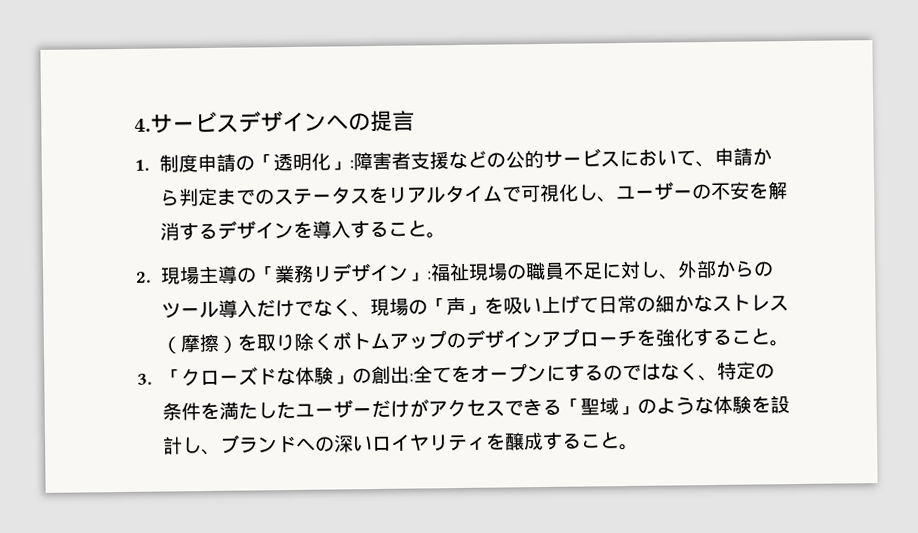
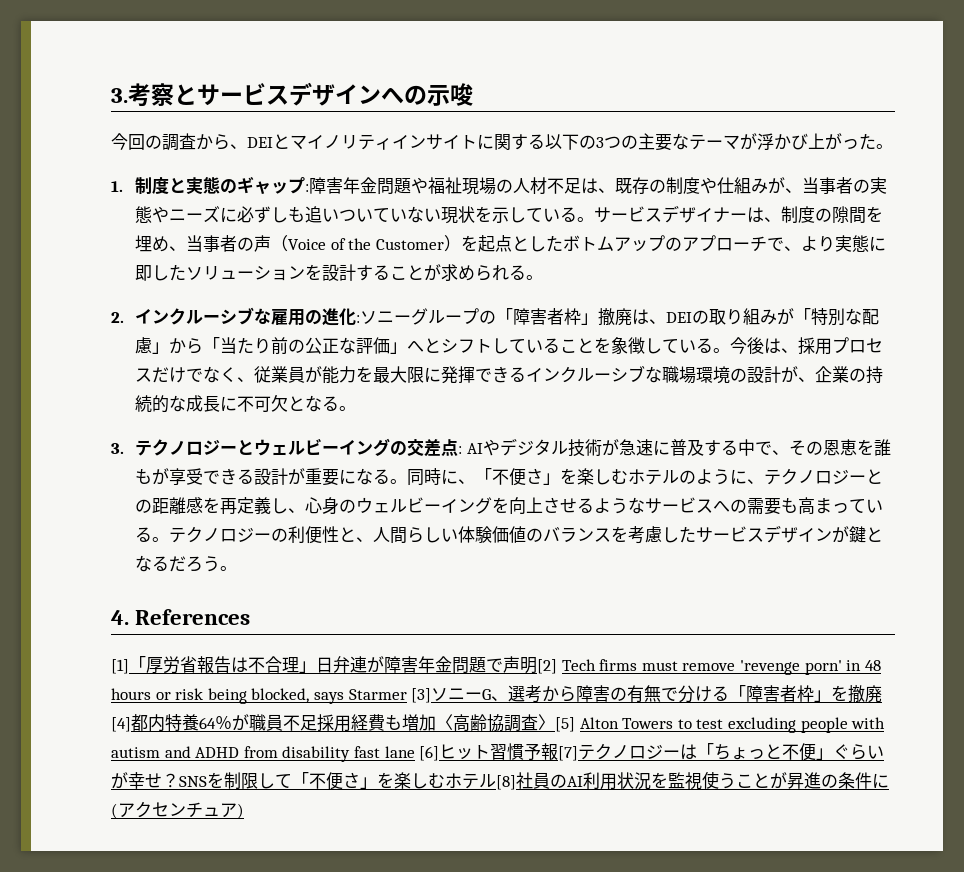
- 4.サービスデザインへの提言
- 1.制度申請の「透明化」:障害者支援などの公的サービスにおいて、申請から判定までのステータスをリアルタイムで可視化し、ユーザーの不安を解消するデザインを導入すること。
- 2.現場主導の「業務リデザイン」:福祉現場の職員不足に対し、外部からのツール導入だけでなく、現場の「声」を吸い上げて日常の細かなストレス（摩擦）を取り除くボトムアップのデザインアプローチを強化すること。
- 3.「クローズドな体験」の創出:全てをオープンにするのではなく、特定の条件を満たしたユーザーだけがアクセスできる「聖域」のような体験を設計し、ブランドへの深いロイヤリティを醸成すること。
+ 3.考察とサービスデザインへの示唆
+ 今回の調査から、DEIとマイノリティインサイトに関する以下の3つの主要なテーマが浮かび上がった。
+ 1.制度と実態のギャップ:障害年金問題や福祉現場の人材不足は、既存の制度や仕組みが、当事者の実態やニーズに必ずしも追いついていない現状を示している。サービスデザイナーは、制度の隙間を埋め、当事者の声（Voice of the Customer）を起点としたボトムアップのアプローチで、より実態に即したソリューションを設計することが求められる。
+ 2.インクルーシブな雇用の進化:ソニーグループの「障害者枠」撤廃は、DEIの取り組みが「特別な配慮」から「当たり前の公正な評価」へとシフトしていることを象徴している。今後は、採用プロセスだけでなく、従業員が能力を最大限に発揮できるインクルーシブな職場環境の設計が、企業の持続的な成長に不可欠となる。
+ 3.テクノロジーとウェルビーイングの交差点: AIやデジタル技術が急速に普及する中で、その恩恵を誰もが享受できる設計が重要になる。同時に、「不便さ」を楽しむホテルのように、テクノロジーとの距離感を再定義し、心身のウェルビーイングを向上させるようなサービスへの需要も高まっている。テクノロジーの利便性と、人間らしい体験価値のバランスを考慮したサービスデザインが鍵となるだろう。
+ 4. References
+ [1]「厚労省報告は不合理」日弁連が障害年金問題で声明[2] Tech firms must remove 'revenge porn' in 48 hours or risk being blocked, says Starmer [3]ソニーG、選考から障害の有無で分ける「障害者枠」を撤廃[4]都内特養64％が職員不足採用経費も増加〈高齢協調査〉[5] Alton Towers to test excluding people with autism and ADHD from disability fast lane [6]ヒット習慣予報[7]テクノロジーは「ちょっと不便」ぐらいが幸せ？SNSを制限して「不便さ」を楽しむホテル[8]社員のAI利用状況を監視使うことが昇進の条件に(アクセンチュア)

